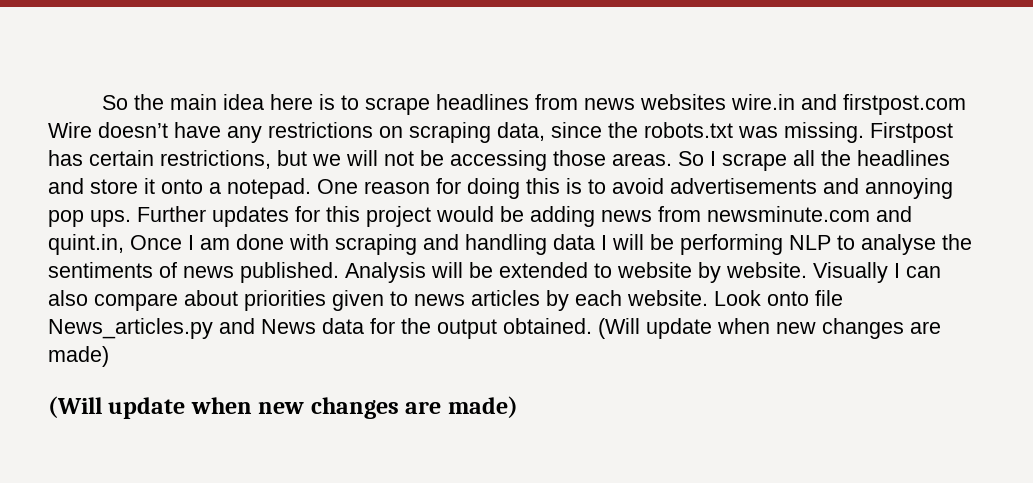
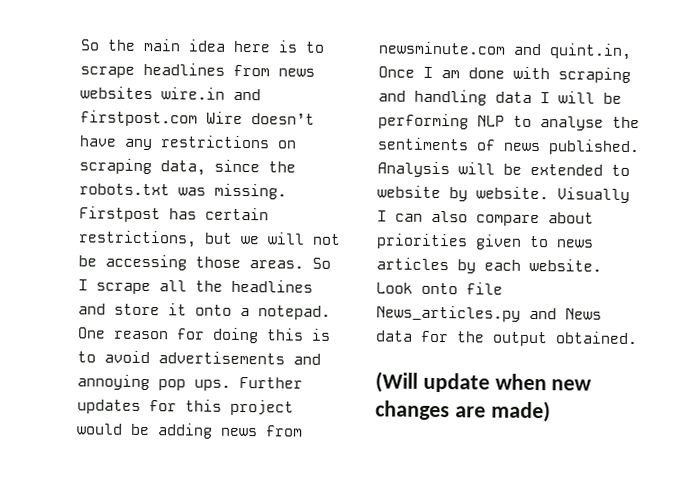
- Look onto file News_articles.py and News data for the output obtained. (Will update when new changes are made)
+ Look onto file News_articles.py and News data for the output obtained.

